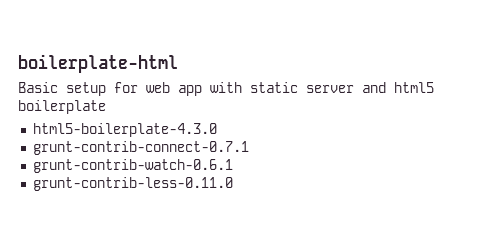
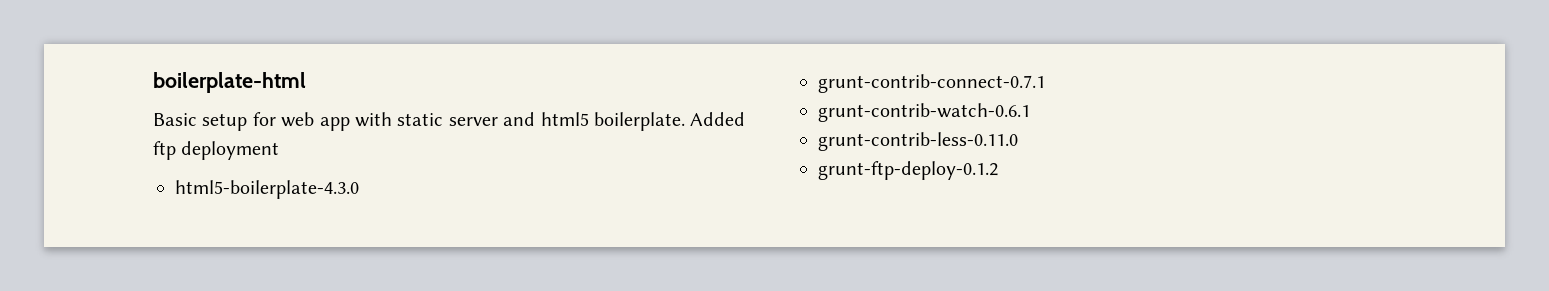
- Basic setup for web app with static server and html5 boilerplate
+ Basic setup for web app with static server and html5 boilerplate. Added ftp deployment
+ grunt-ftp-deploy-0.1.2

